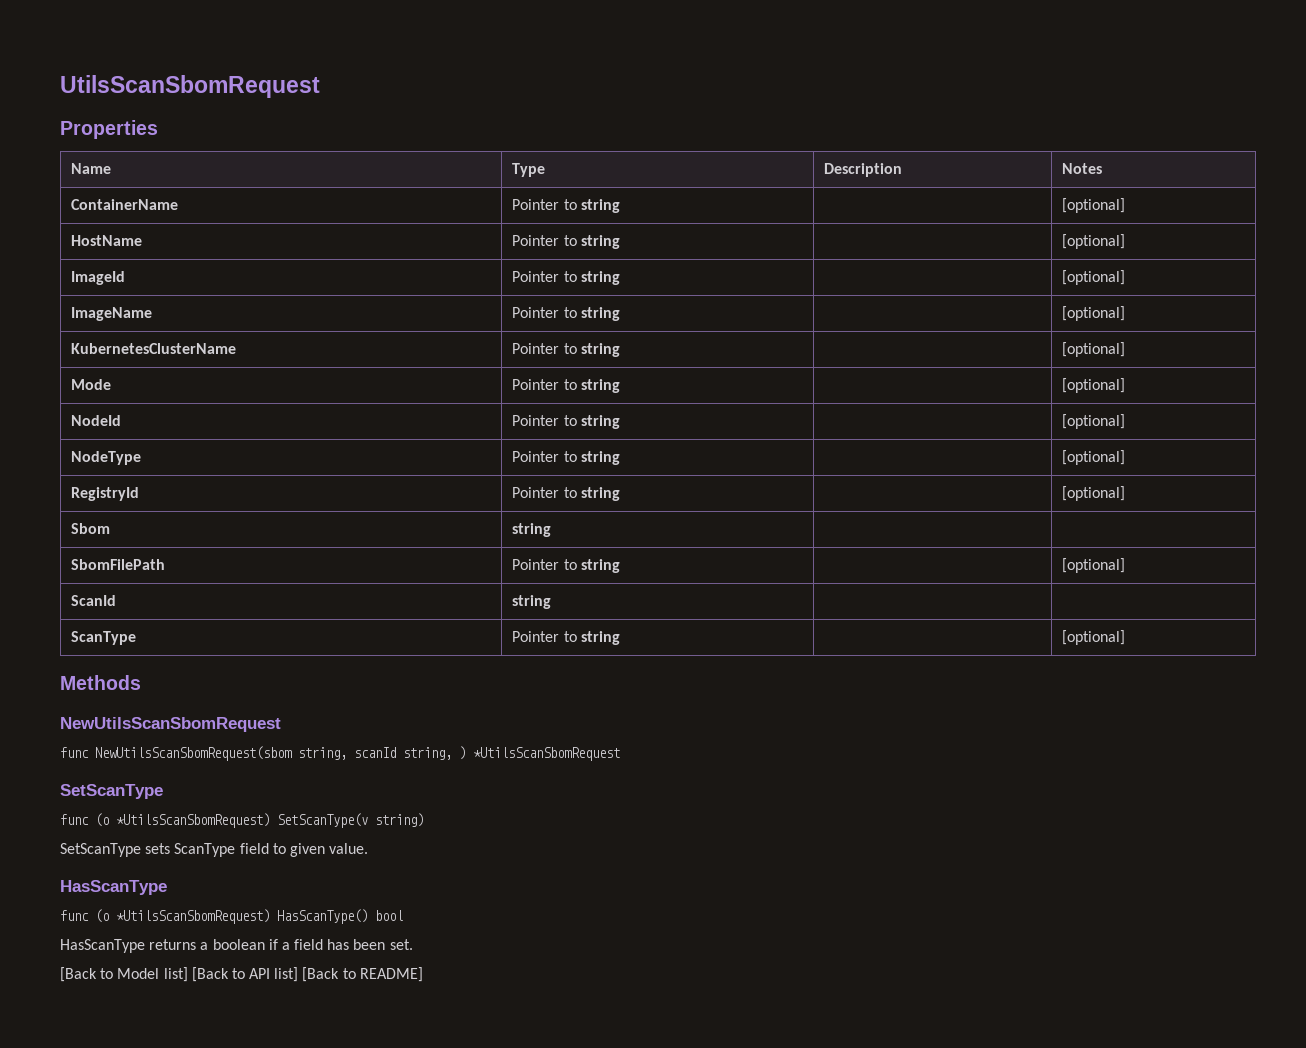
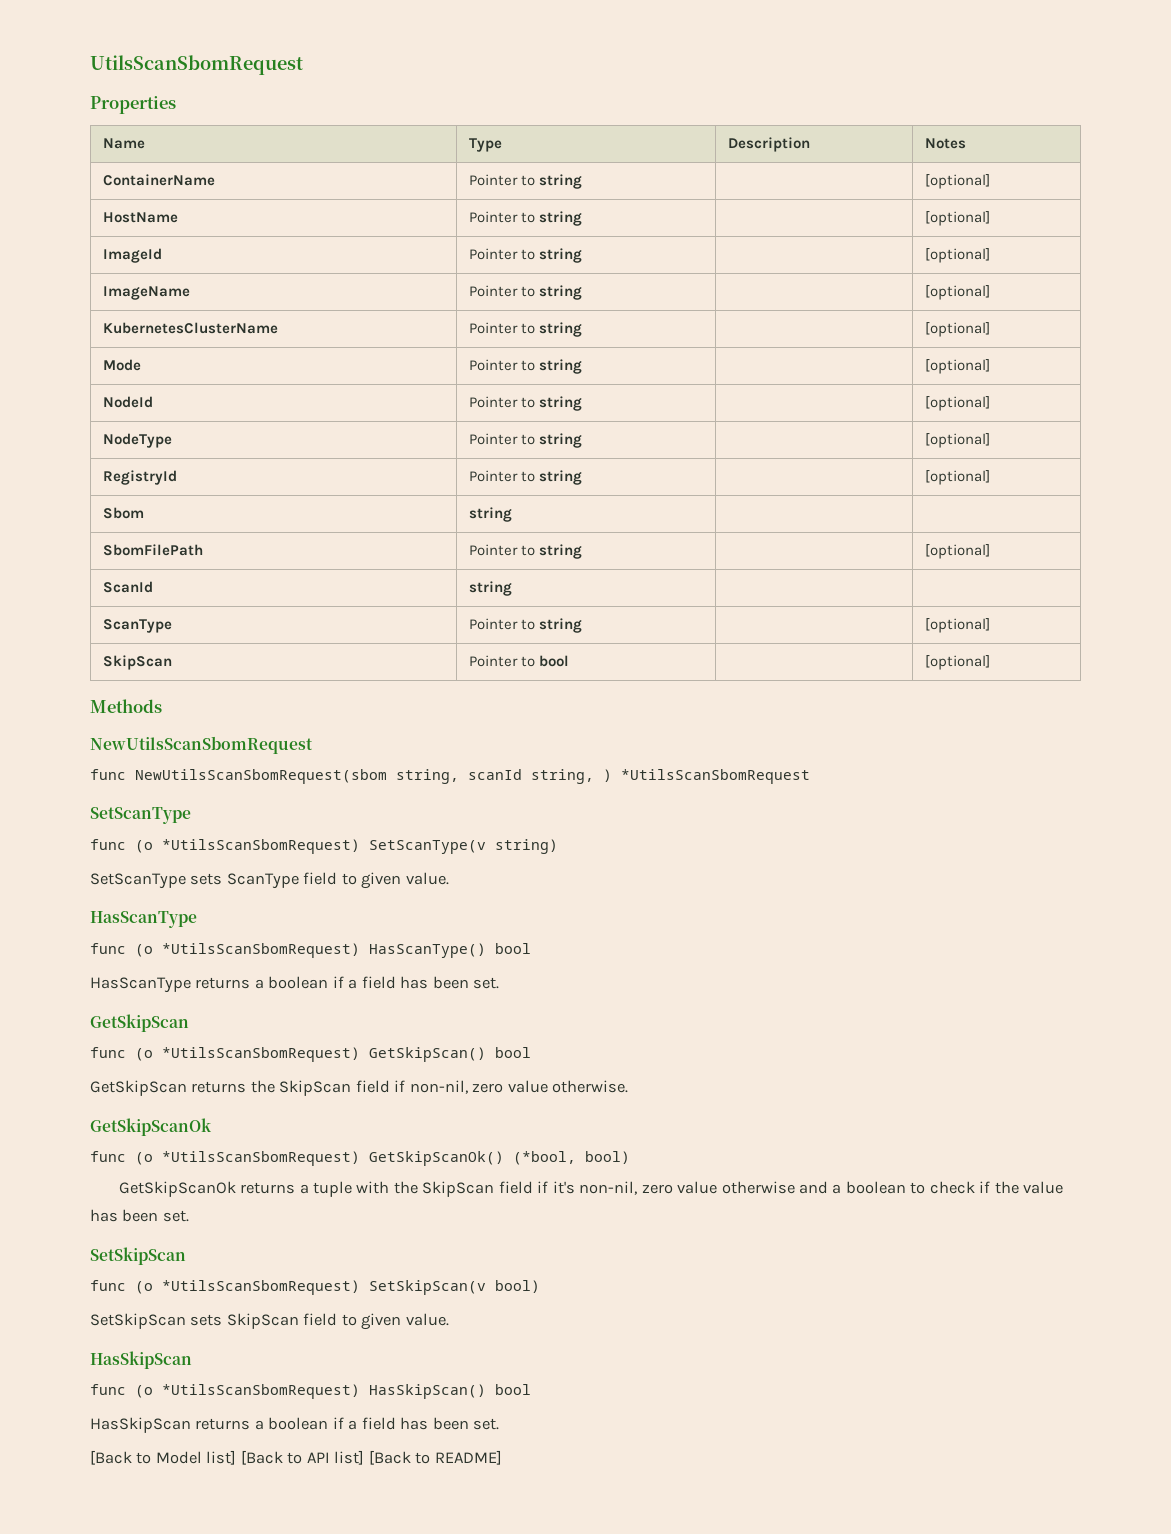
+ SkipScan | Pointer to bool | | [optional]
  HasScanType returns a boolean if a field has been set.
+ GetSkipScan
+ func (o *UtilsScanSbomRequest) GetSkipScan() bool
+ GetSkipScan returns the SkipScan field if non-nil, zero value otherwise.
+ GetSkipScanOk
+ func (o *UtilsScanSbomRequest) GetSkipScanOk() (*bool, bool)
+ GetSkipScanOk returns a tuple with the SkipScan field if it's non-nil, zero value otherwise and a boolean to check if the value has been set.
+ SetSkipScan
+ func (o *UtilsScanSbomRequest) SetSkipScan(v bool)
+ SetSkipScan sets SkipScan field to given value.
+ HasSkipScan
+ func (o *UtilsScanSbomRequest) HasSkipScan() bool
+ HasSkipScan returns a boolean if a field has been set.

